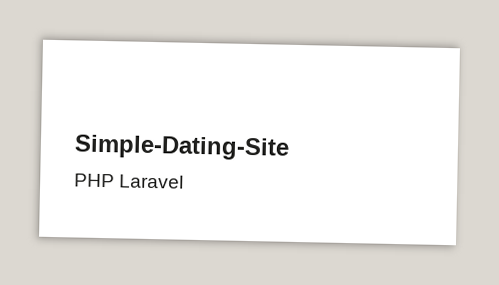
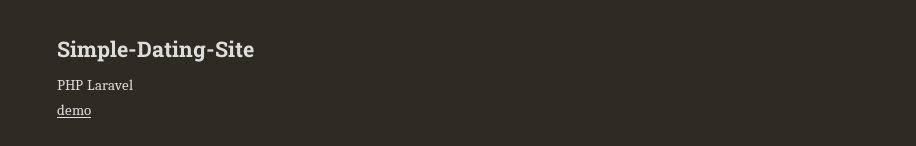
+ demo

